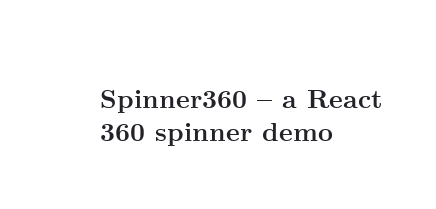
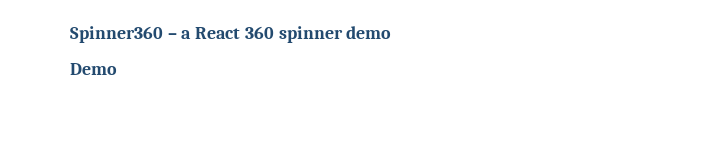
+ Demo

